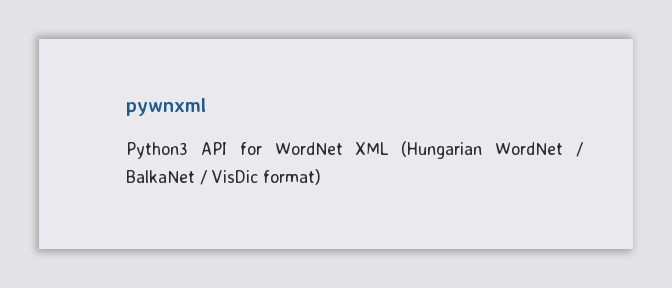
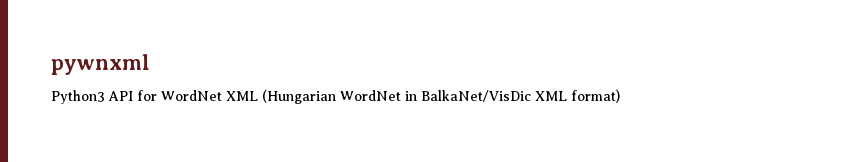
- Python3 API for WordNet XML (Hungarian WordNet / BalkaNet / VisDic format)
+ Python3 API for WordNet XML (Hungarian WordNet in BalkaNet/VisDic XML format)

